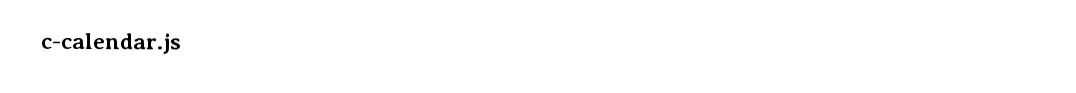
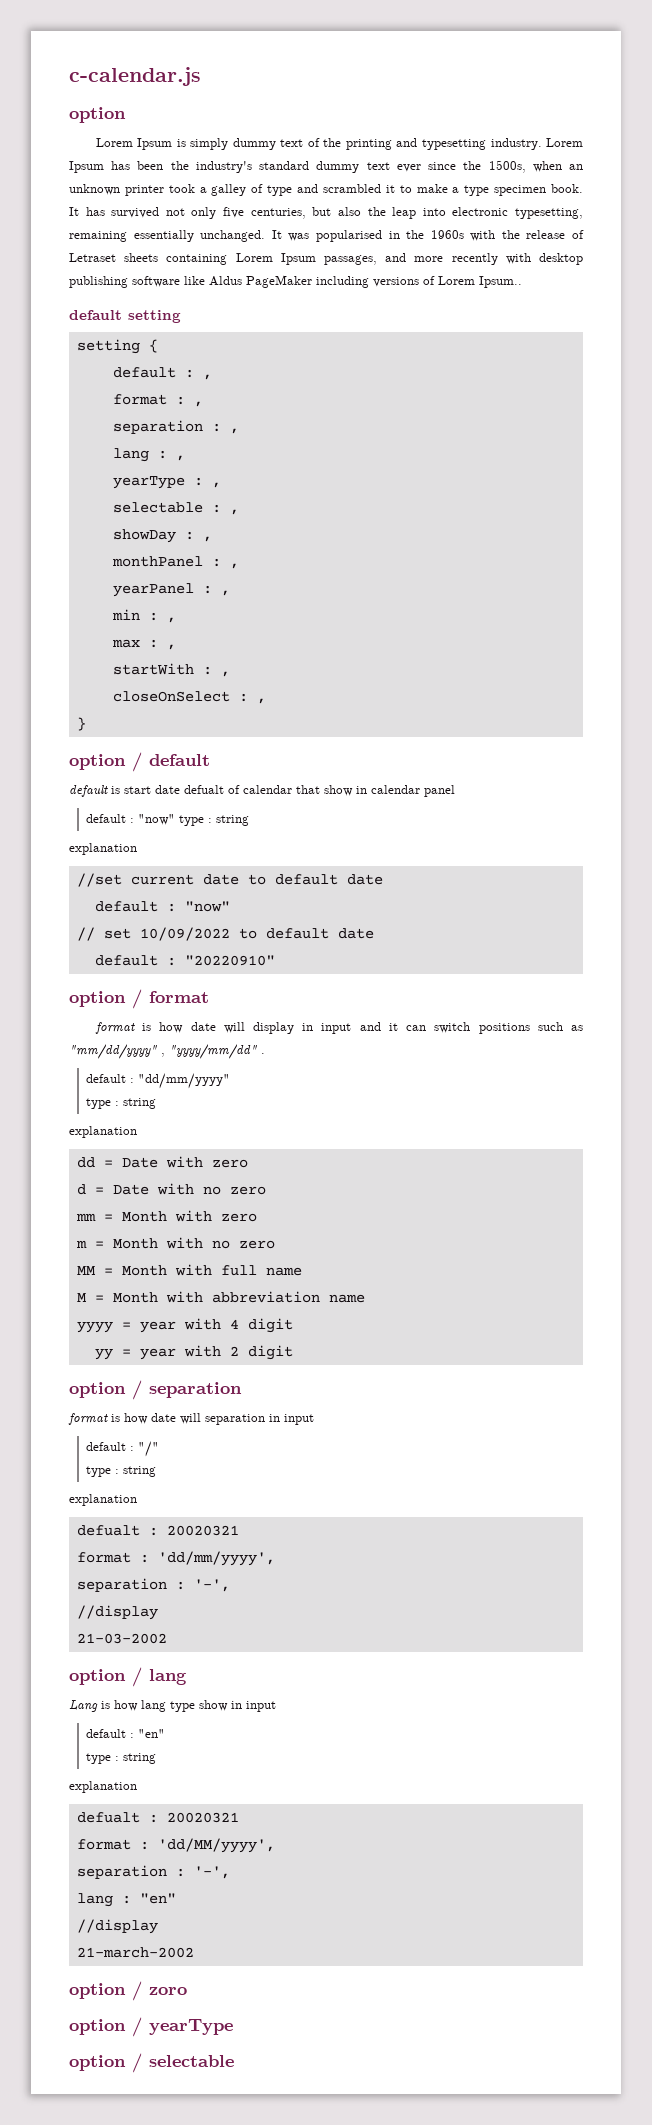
  c-calendar.js
+ option
+ Lorem Ipsum is simply dummy text of the printing and typesetting industry. Lorem Ipsum has been the industry's standard dummy text ever since the 1500s, when an unknown printer took a galley of type and scrambled it to make a type specimen book. It has survived not only five centuries, but also the leap into electronic typesetting, remaining essentially unchanged. It was popularised in the 1960s with the release of Letraset sheets containing Lorem Ipsum passages, and more recently with desktop publishing software like Aldus PageMaker including versions of Lorem Ipsum..
+ default setting
+ setting {
+ default : ,
+ format : ,
+ separation : ,
+ lang : ,
+ yearType : ,
+ selectable : ,
+ showDay : ,
+ monthPanel : ,
+ yearPanel : ,
+ min : ,
+ max : ,
+ startWith : ,
+ closeOnSelect : ,
+ }
+ option / default
+ default is start date defualt of calendar that show in calendar panel
+ default : "now" type : string
+ explanation
+ //set current date to default date
+ default : "now"
+ // set 10/09/2022 to default date
+ default : "20220910"
+ option / format
+ format is how date will display in input and it can switch positions such as "mm/dd/yyyy" , "yyyy/mm/dd" .
+ default : "dd/mm/yyyy"
+ type : string
+ explanation
+ dd = Date with zero
+ d = Date with no zero
+ mm = Month with zero
+ m = Month with no zero
+ MM = Month with full name
+ M = Month with abbreviation name
+ yyyy = year with 4 digit
+ yy = year with 2 digit
+ option / separation
+ format is how date will separation in input
+ default : "/"
+ type : string
+ explanation
+ defualt : 20020321
+ format : 'dd/mm/yyyy',
+ separation : '-',
+ //display
+ 21-03-2002
+ option / lang
+ Lang is how lang type show in input
+ default : "en"
+ type : string
+ explanation
+ defualt : 20020321
+ format : 'dd/MM/yyyy',
+ separation : '-',
+ lang : "en"
+ //display
+ 21-march-2002
+ option / zoro
+ option / yearType
+ option / selectable

